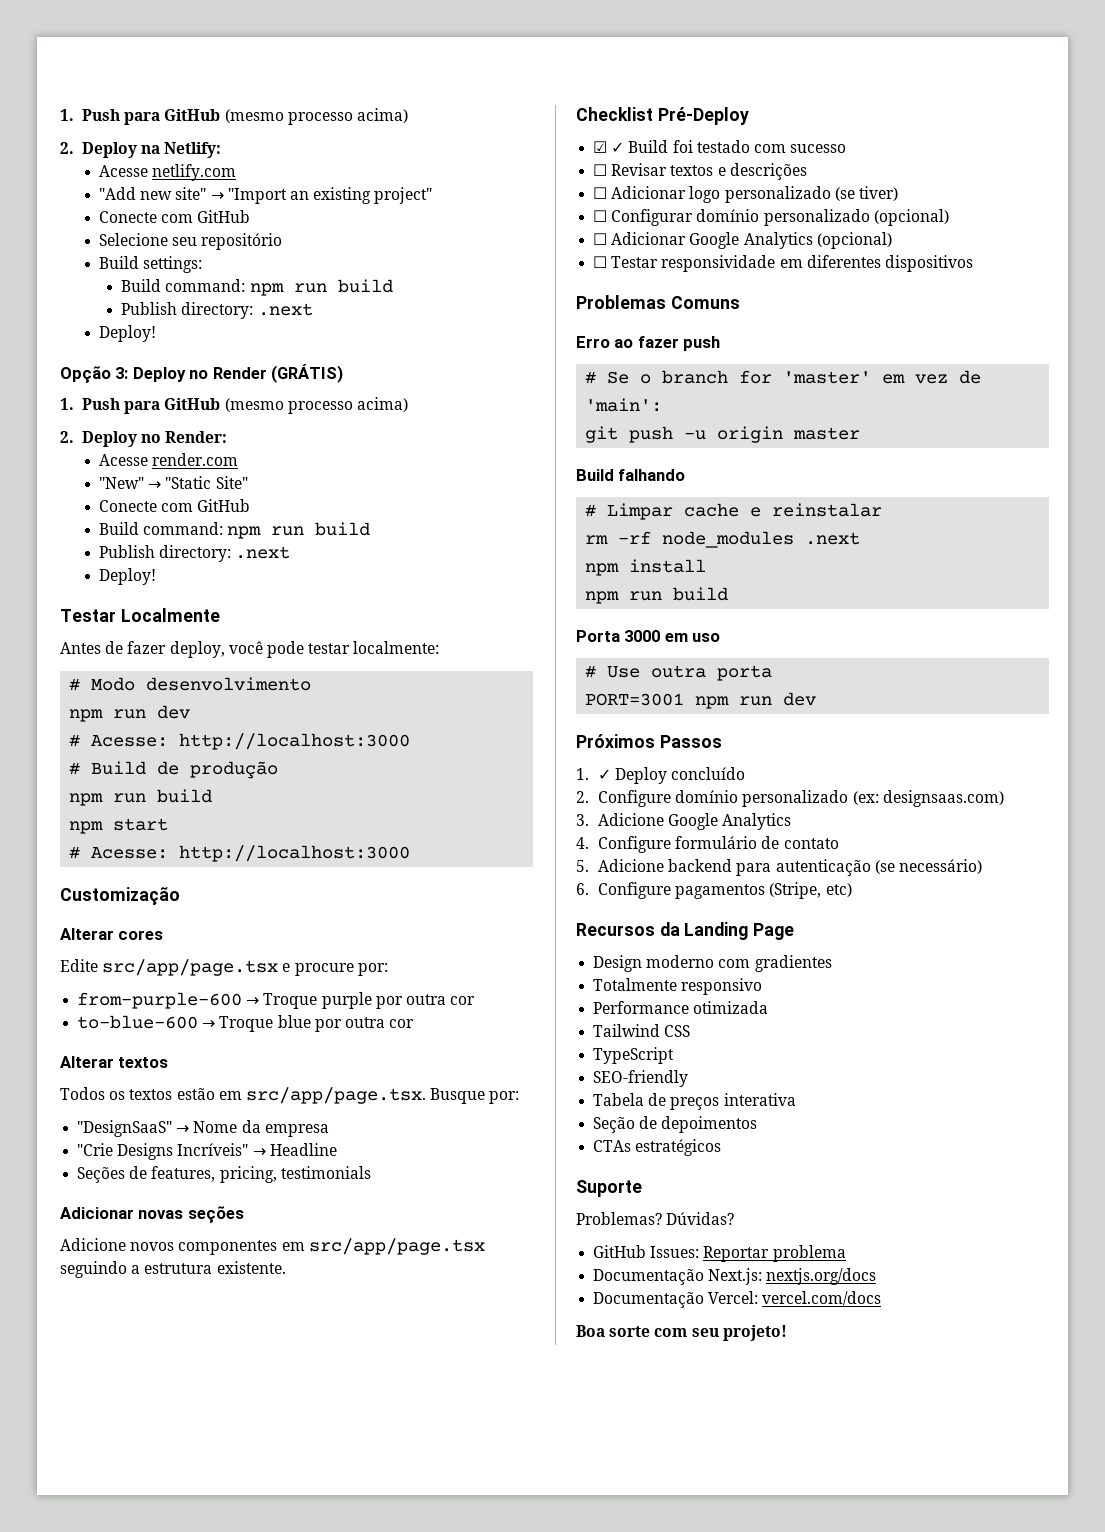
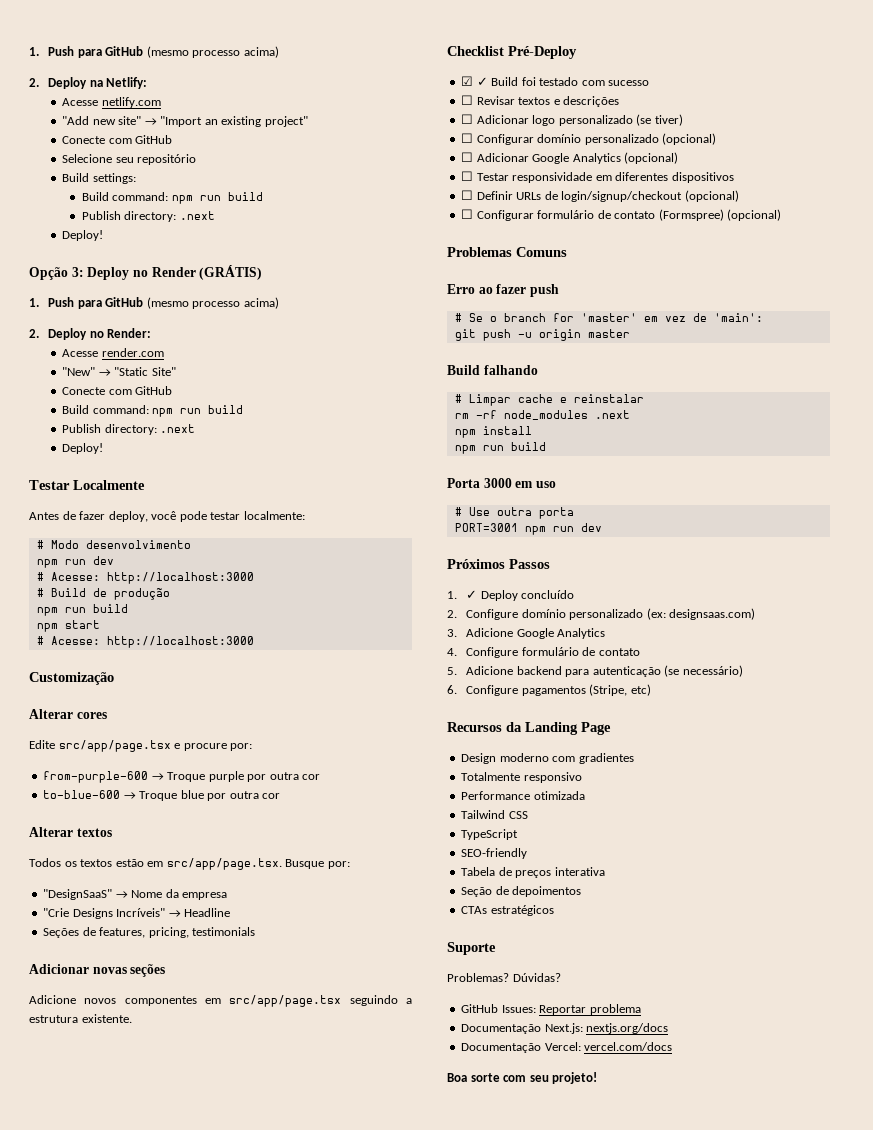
+ ☐ Definir URLs de login/signup/checkout (opcional)
+ ☐ Configurar formulário de contato (Formspree) (opcional)

